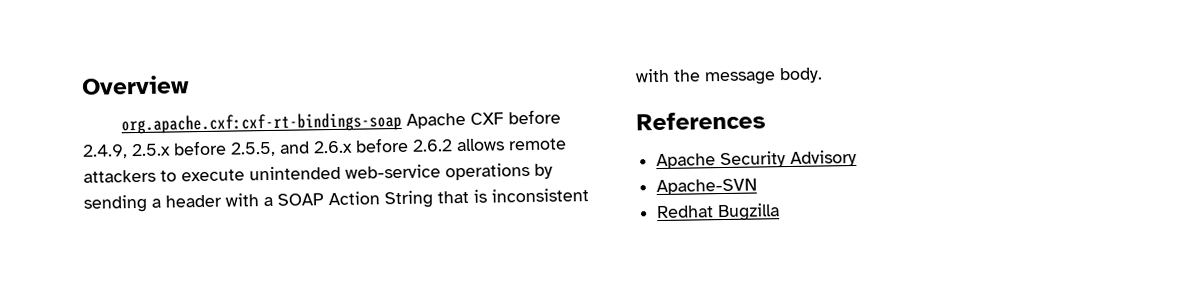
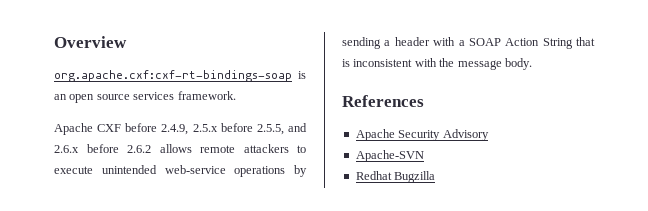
- org.apache.cxf:cxf-rt-bindings-soap Apache CXF before 2.4.9, 2.5.x before 2.5.5, and 2.6.x before 2.6.2 allows remote attackers to execute unintended web-service operations by sending a header with a SOAP Action String that is inconsistent with the message body.
+ org.apache.cxf:cxf-rt-bindings-soap is an open source services framework.
+ Apache CXF before 2.4.9, 2.5.x before 2.5.5, and 2.6.x before 2.6.2 allows remote attackers to execute unintended web-service operations by sending a header with a SOAP Action String that is inconsistent with the message body.

